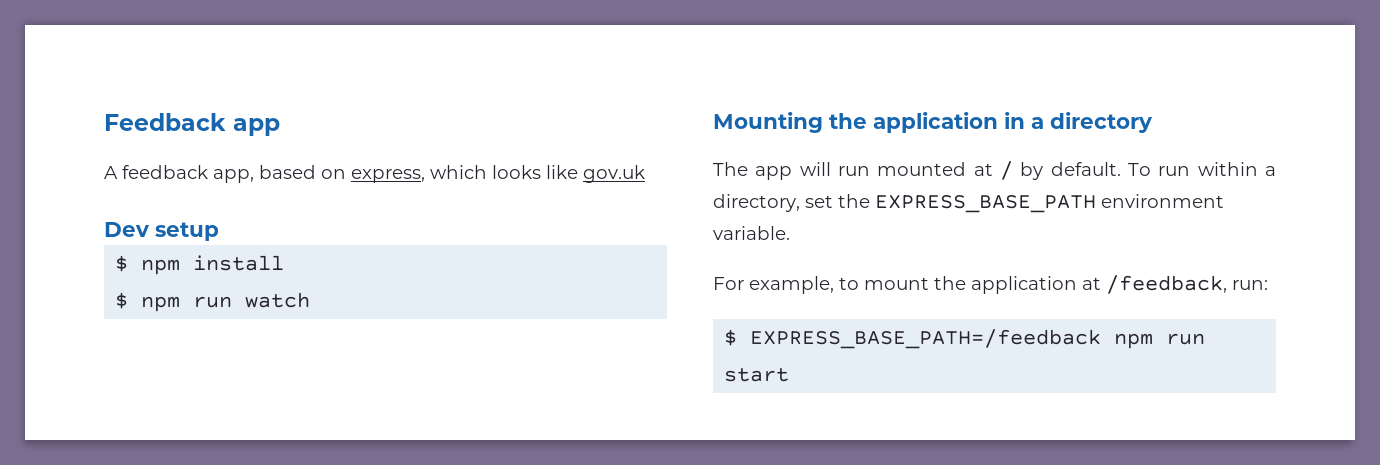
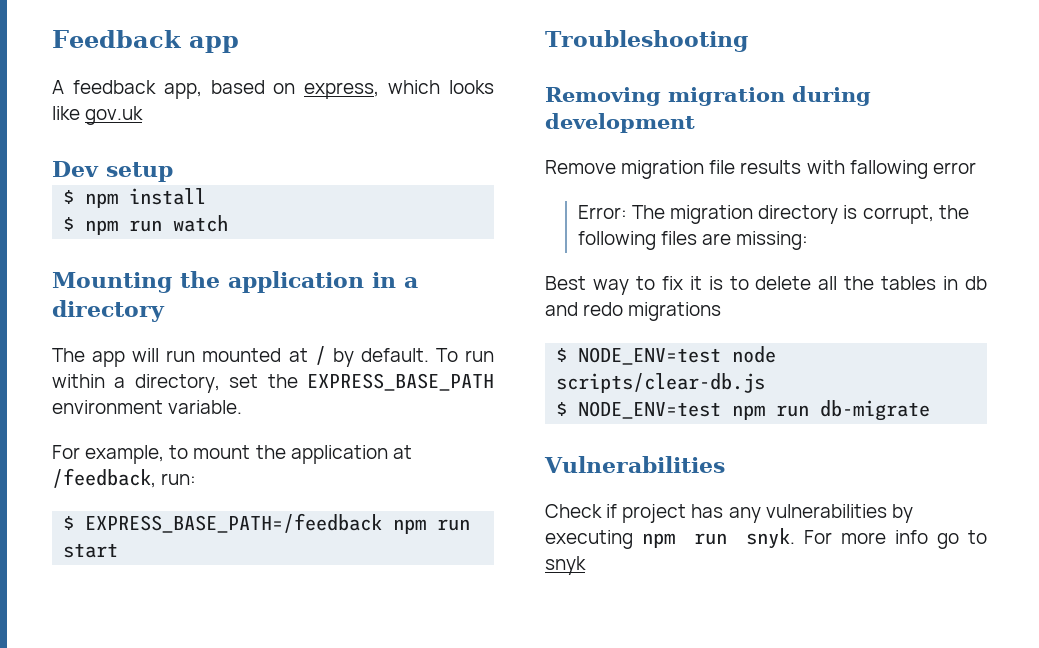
+ Troubleshooting
+ Removing migration during development
+ Remove migration file results with fallowing error
+ Error: The migration directory is corrupt, the following files are missing:
+ Best way to fix it is to delete all the tables in db and redo migrations
+ $ NODE_ENV=test node scripts/clear-db.js
+ $ NODE_ENV=test npm run db-migrate
+ Vulnerabilities
+ Check if project has any vulnerabilities by executing npm run snyk. For more info go to snyk

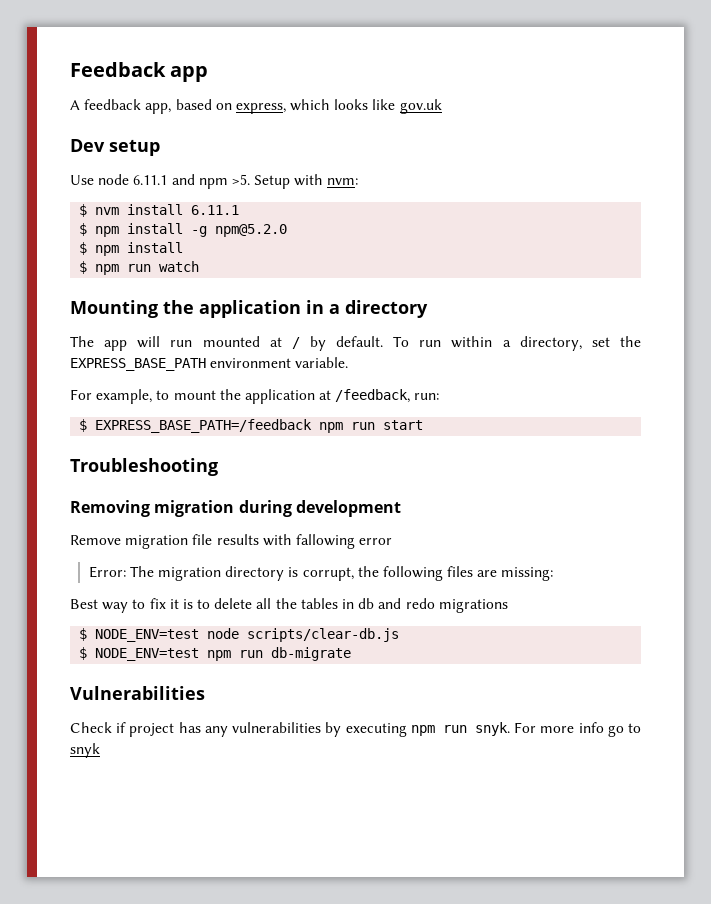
+ Use node 6.11.1 and npm >5. Setup with nvm:
+ $ nvm install 6.11.1
+ $ npm install -g npm@5.2.0

